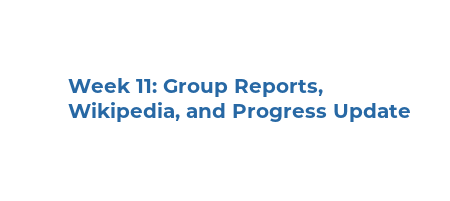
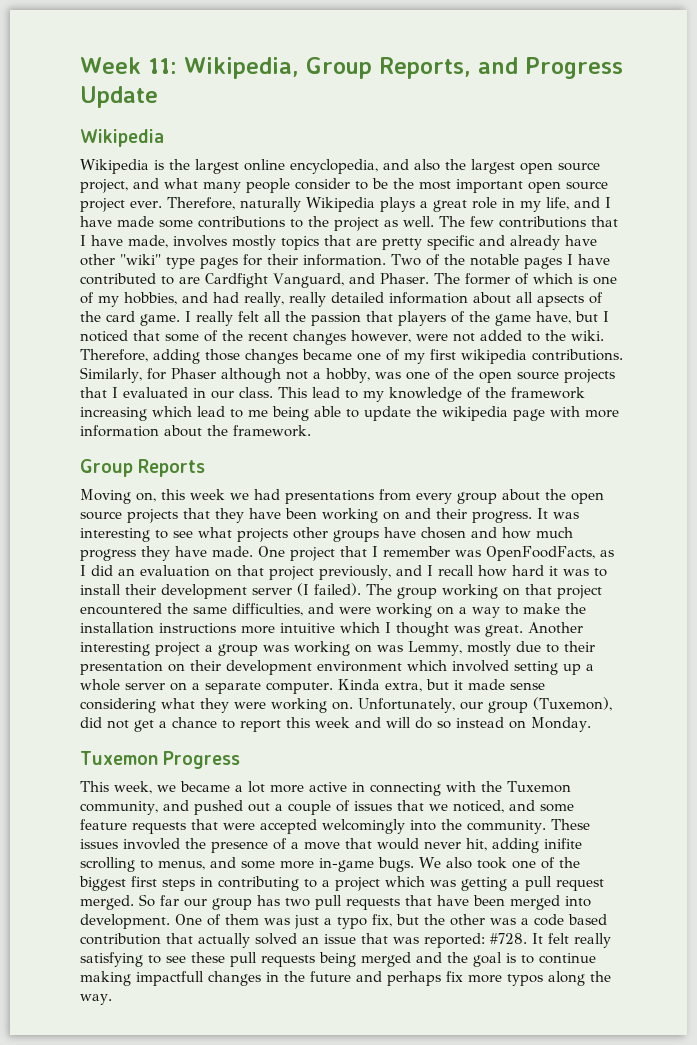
- Week 11: Group Reports, Wikipedia, and Progress Update
+ Week 11: Wikipedia, Group Reports, and Progress Update
+ Wikipedia
+ Wikipedia is the largest online encyclopedia, and also the largest open source project, and what many people consider to be the most important open source project ever. Therefore, naturally Wikipedia plays a great role in my life, and I have made some contributions to the project as well. The few contributions that I have made, involves mostly topics that are pretty specific and already have other "wiki" type pages for their information. Two of the notable pages I have contributed to are Cardfight Vanguard, and Phaser. The former of which is one of my hobbies, and had really, really detailed information about all apsects of the card game. I really felt all the passion that players of the game have, but I noticed that some of the recent changes however, were not added to the wiki. Therefore, adding those changes became one of my first wikipedia contributions. Similarly, for Phaser although not a hobby, was one of the open source projects that I evaluated in our class. This lead to my knowledge of the framework increasing which lead to me being able to update the wikipedia page with more information about the framework.
+ Group Reports
+ Moving on, this week we had presentations from every group about the open source projects that they have been working on and their progress. It was interesting to see what projects other groups have chosen and how much progress they have made. One project that I remember was OpenFoodFacts, as I did an evaluation on that project previously, and I recall how hard it was to install their development server (I failed). The group working on that project encountered the same difficulties, and were working on a way to make the installation instructions more intuitive which I thought was great. Another interesting project a group was working on was Lemmy, mostly due to their presentation on their development environment which involved setting up a whole server on a separate computer. Kinda extra, but it made sense considering what they were working on. Unfortunately, our group (Tuxemon), did not get a chance to report this week and will do so instead on Monday.
+ Tuxemon Progress
+ This week, we became a lot more active in connecting with the Tuxemon community, and pushed out a couple of issues that we noticed, and some feature requests that were accepted welcomingly into the community. These issues invovled the presence of a move that would never hit, adding inifite scrolling to menus, and some more in-game bugs. We also took one of the biggest first steps in contributing to a project which was getting a pull request merged. So far our group has two pull requests that have been merged into development. One of them was just a typo fix, but the other was a code based contribution that actually solved an issue that was reported: #728. It felt really satisfying to see these pull requests being merged and the goal is to continue making impactfull changes in the future and perhaps fix more typos along the way.

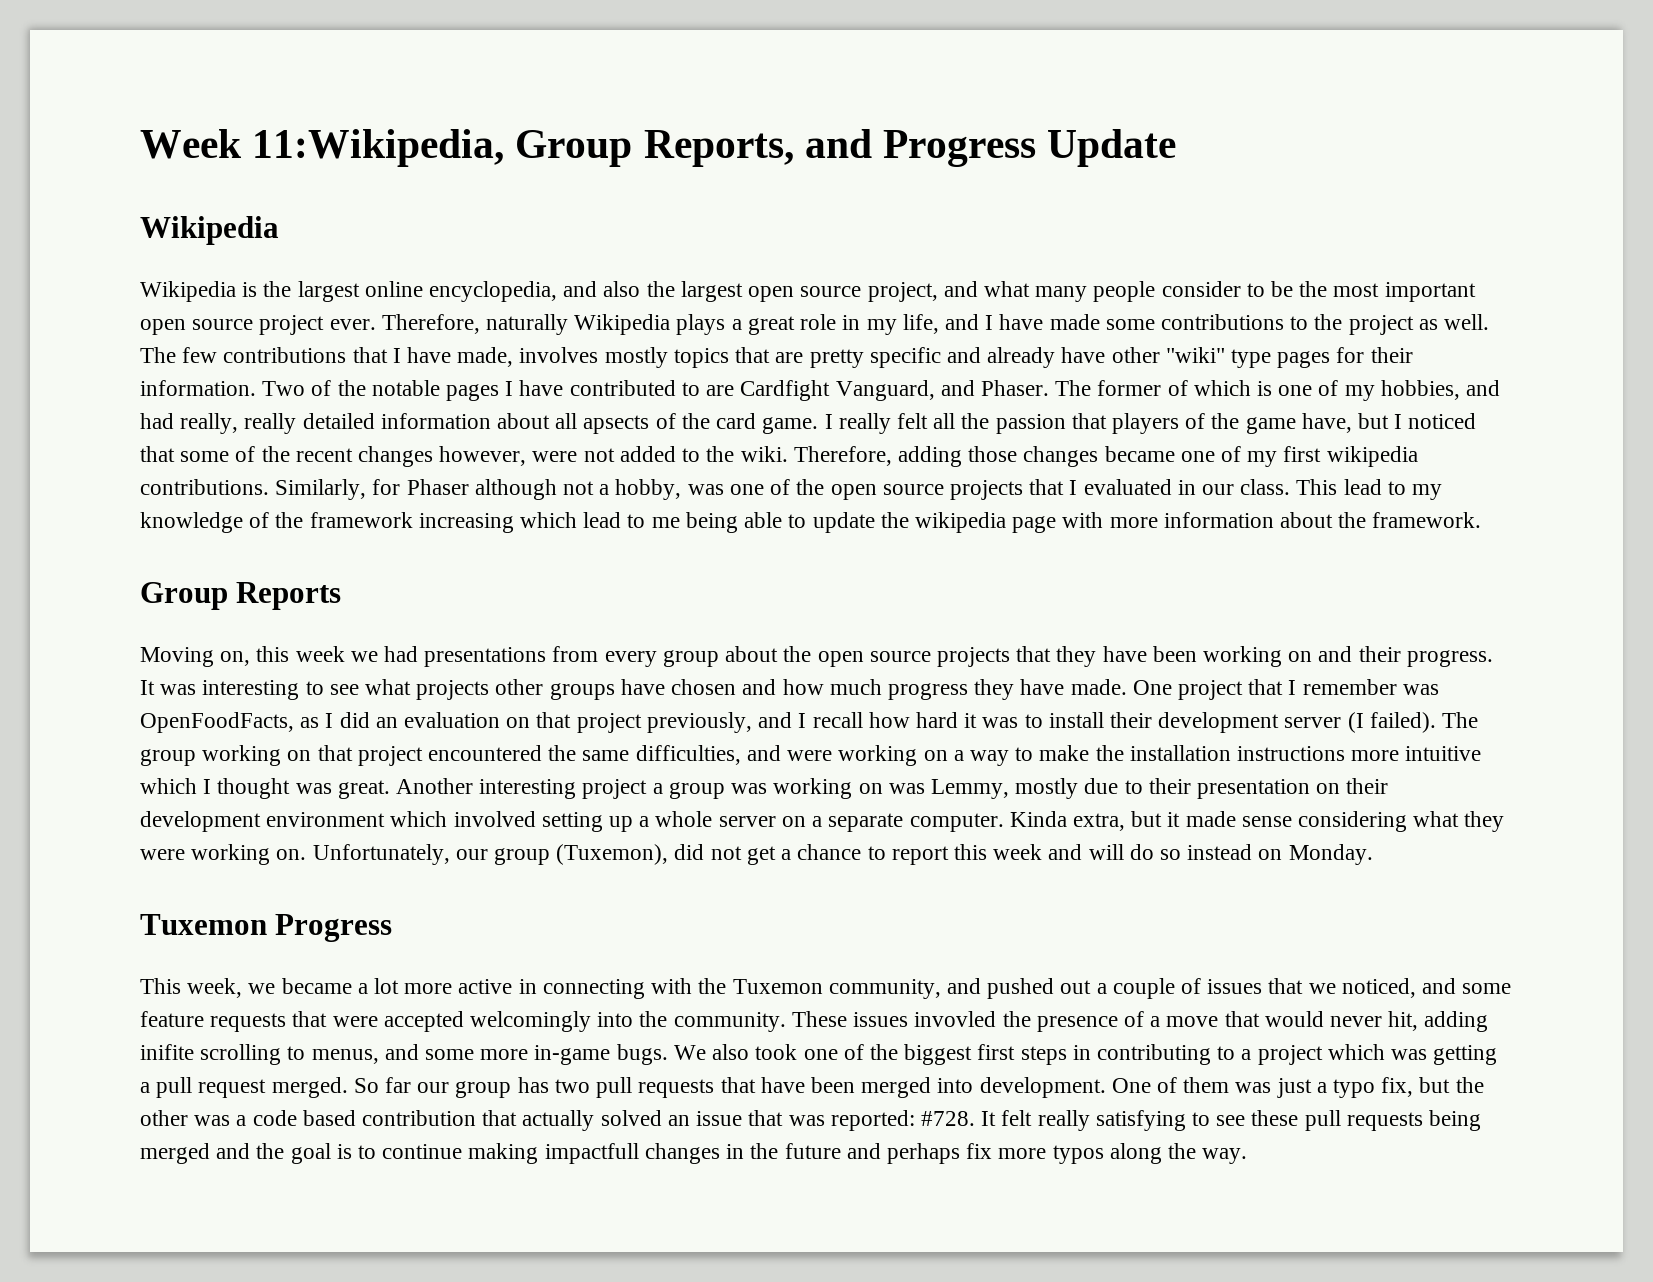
- Week 11: Wikipedia, Group Reports, and Progress Update
+ Week 11:Wikipedia, Group Reports, and Progress Update

